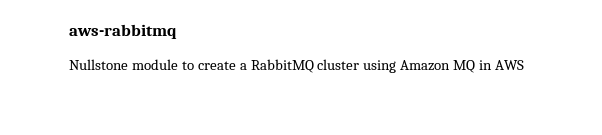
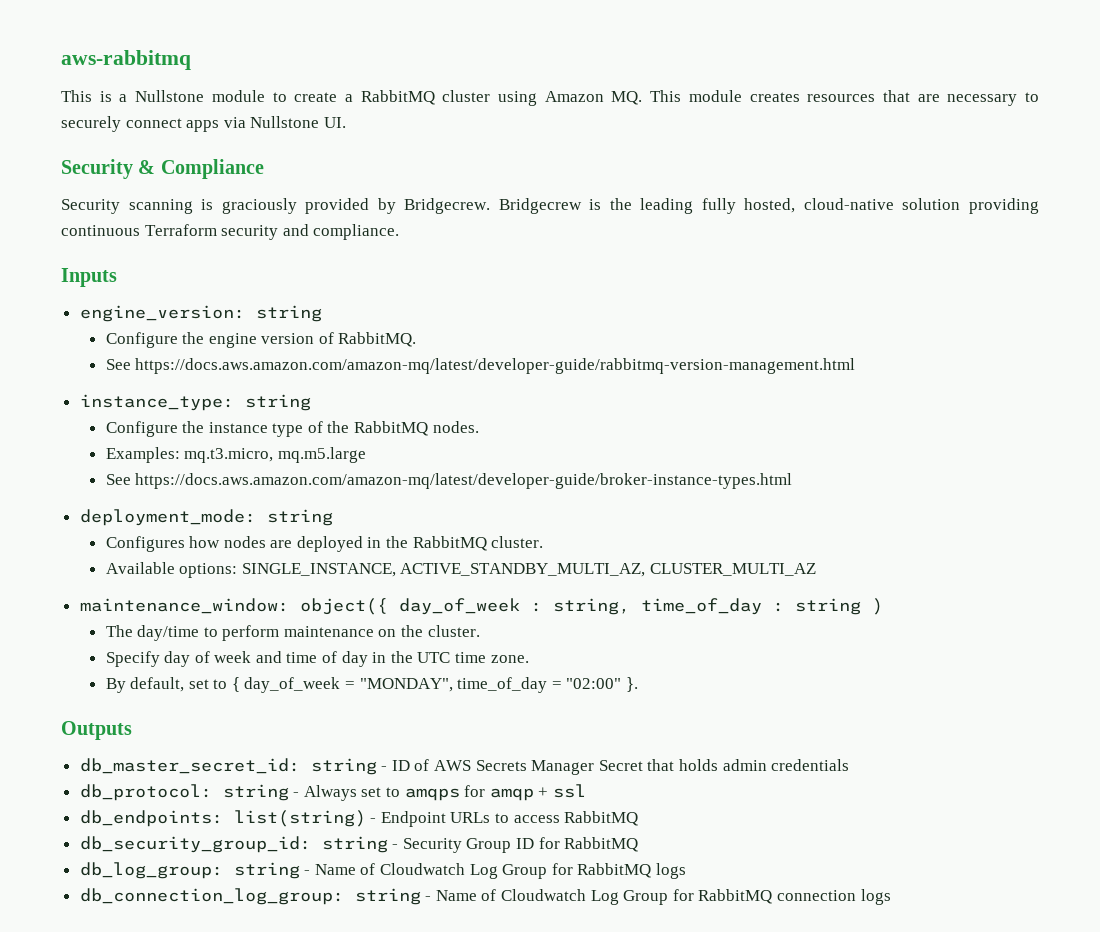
- Nullstone module to create a RabbitMQ cluster using Amazon MQ in AWS
+ This is a Nullstone module to create a RabbitMQ cluster using Amazon MQ. This module creates resources that are necessary to securely connect apps via Nullstone UI.
+ Security & Compliance
+ Security scanning is graciously provided by Bridgecrew. Bridgecrew is the leading fully hosted, cloud-native solution providing continuous Terraform security and compliance.
+ Inputs
+ engine_version: string
+ Configure the engine version of RabbitMQ.
+ See https://docs.aws.amazon.com/amazon-mq/latest/developer-guide/rabbitmq-version-management.html
+ instance_type: string
+ Configure the instance type of the RabbitMQ nodes.
+ Examples: mq.t3.micro, mq.m5.large
+ See https://docs.aws.amazon.com/amazon-mq/latest/developer-guide/broker-instance-types.html
+ deployment_mode: string
+ Configures how nodes are deployed in the RabbitMQ cluster.
+ Available options: SINGLE_INSTANCE, ACTIVE_STANDBY_MULTI_AZ, CLUSTER_MULTI_AZ
+ maintenance_window: object({ day_of_week : string, time_of_day : string )
+ The day/time to perform maintenance on the cluster.
+ Specify day of week and time of day in the UTC time zone.
+ By default, set to { day_of_week = "MONDAY", time_of_day = "02:00" }.
+ Outputs
+ db_master_secret_id: string - ID of AWS Secrets Manager Secret that holds admin credentials
+ db_protocol: string - Always set to amqps for amqp + ssl
+ db_endpoints: list(string) - Endpoint URLs to access RabbitMQ
+ db_security_group_id: string - Security Group ID for RabbitMQ
+ db_log_group: string - Name of Cloudwatch Log Group for RabbitMQ logs
+ db_connection_log_group: string - Name of Cloudwatch Log Group for RabbitMQ connection logs

